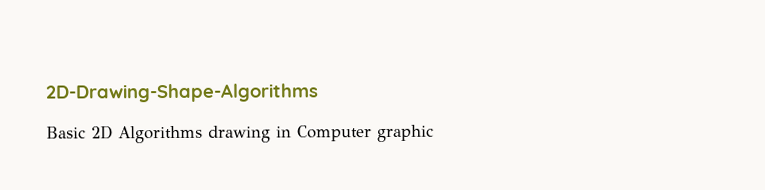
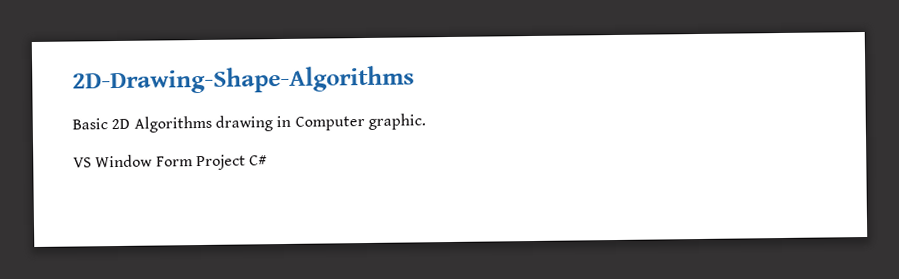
- Basic 2D Algorithms drawing in Computer graphic
+ Basic 2D Algorithms drawing in Computer graphic.
+ VS Window Form Project C#

